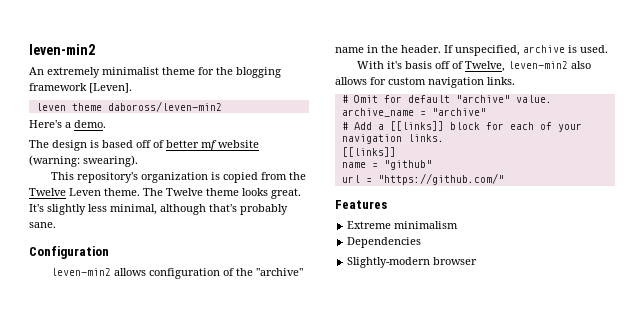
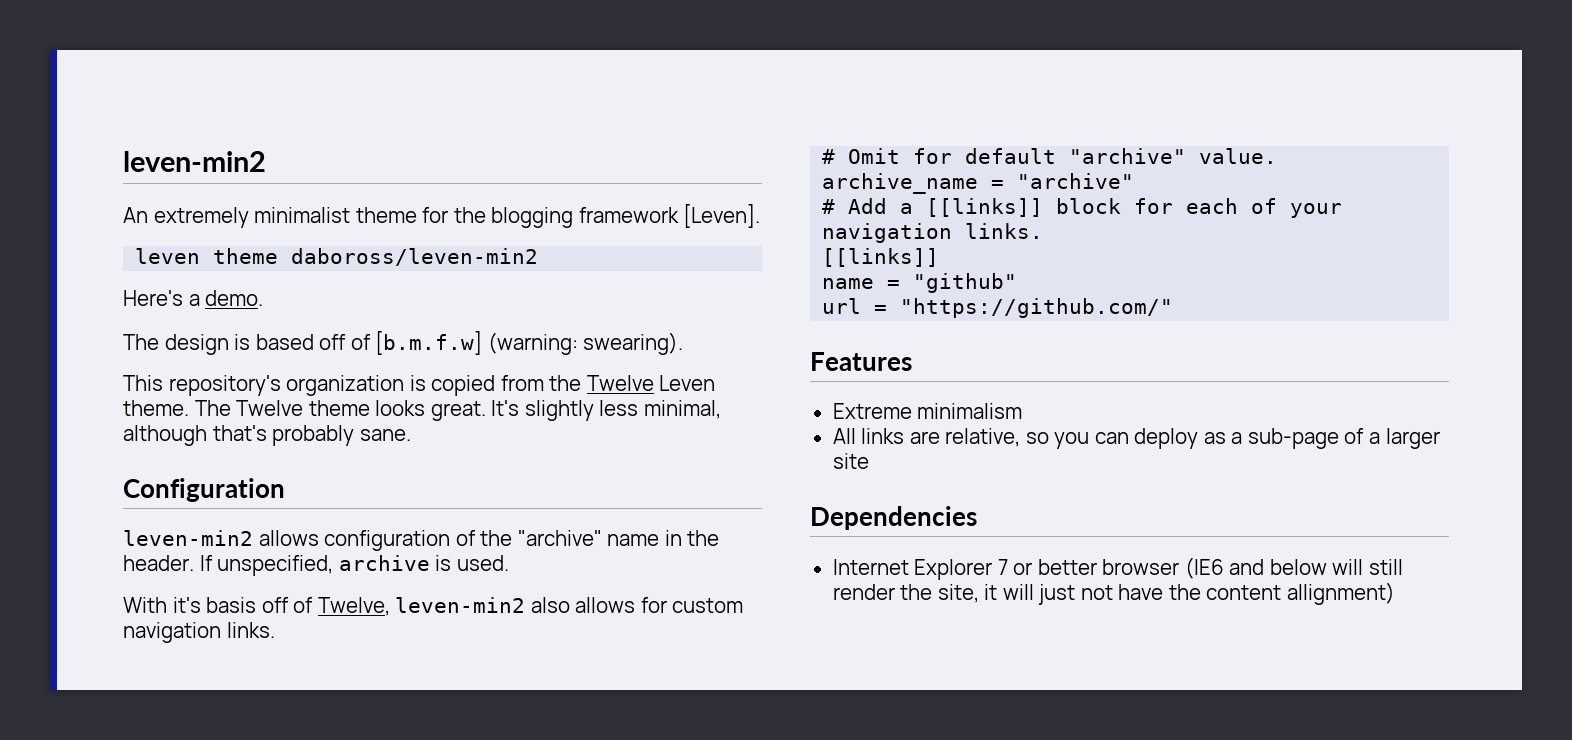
- The design is based off of better mf website (warning: swearing).
+ The design is based off of [b.m.f.w] (warning: swearing).
+ All links are relative, so you can deploy as a sub-page of a larger site
  Dependencies
- Slightly-modern browser
+ Internet Explorer 7 or better browser (IE6 and below will still render the site, it will just not have the content allignment)

